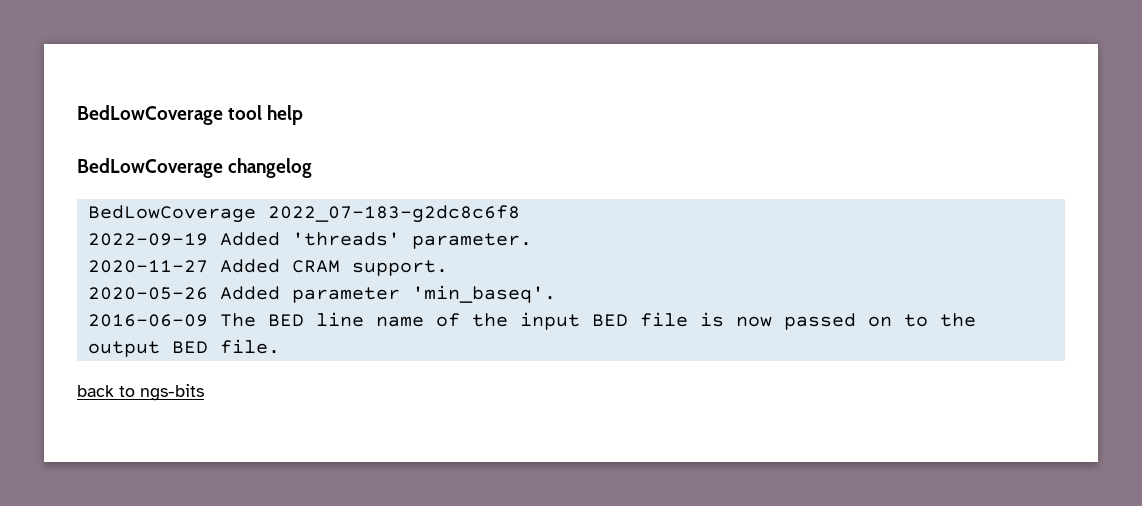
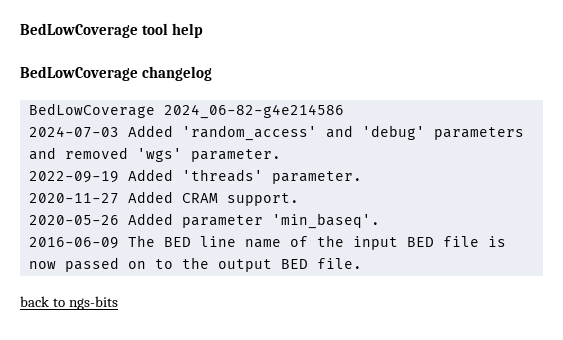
- BedLowCoverage 2022_07-183-g2dc8c6f8
+ BedLowCoverage 2024_06-82-g4e214586
+ 2024-07-03 Added 'random_access' and 'debug' parameters and removed 'wgs' parameter.

